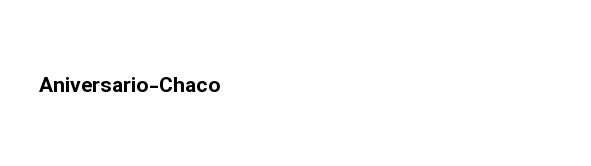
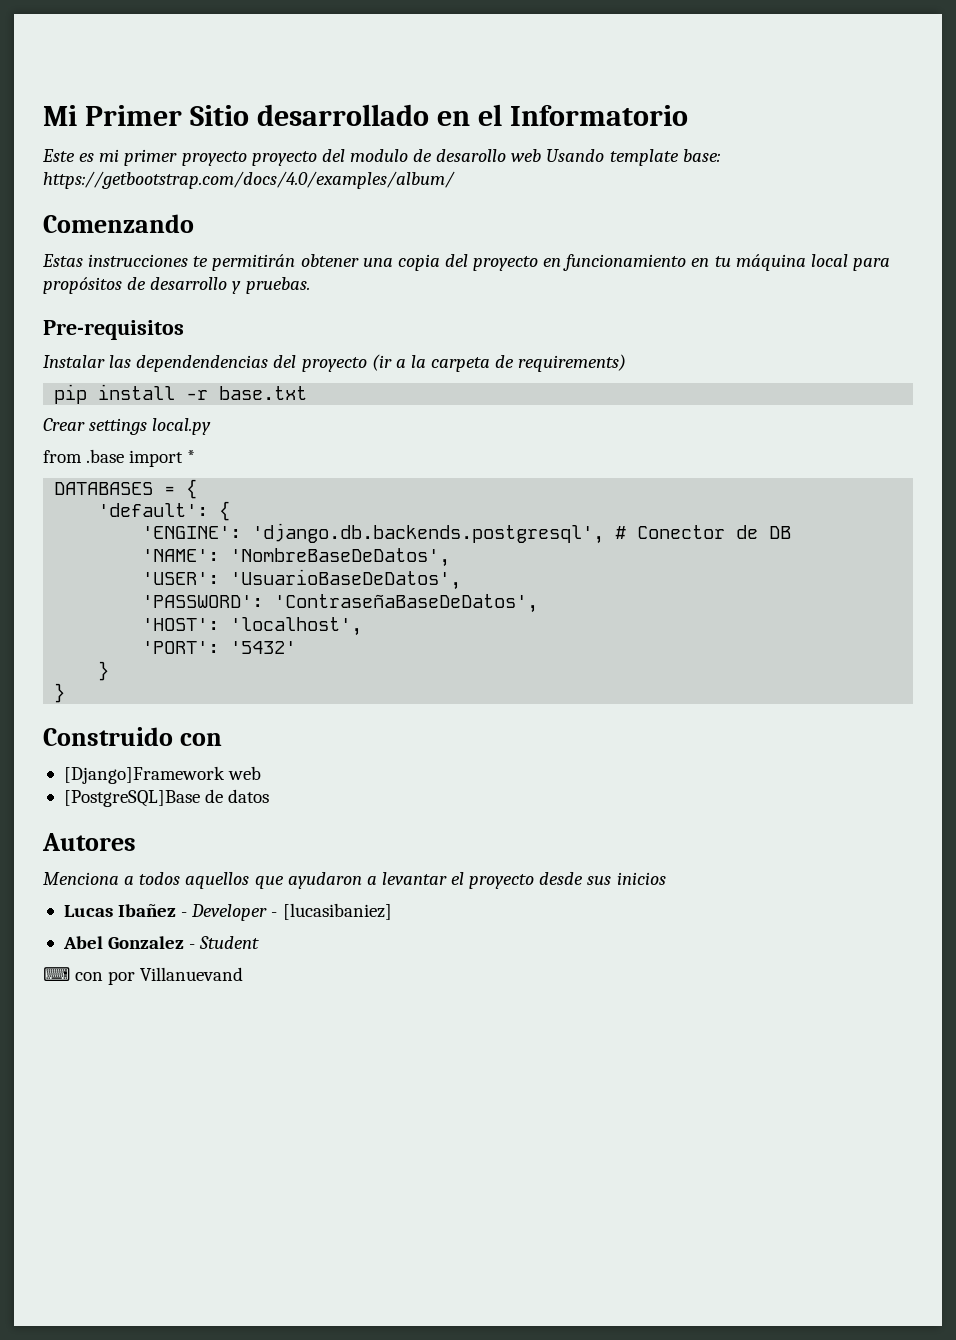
- Aniversario-Chaco
+ Mi Primer Sitio desarrollado en el Informatorio
+ Este es mi primer proyecto proyecto del modulo de desarollo web Usando template base: https://getbootstrap.com/docs/4.0/examples/album/
+ Comenzando
+ Estas instrucciones te permitirán obtener una copia del proyecto en funcionamiento en tu máquina local para propósitos de desarrollo y pruebas.
+ Pre-requisitos
+ Instalar las dependendencias del proyecto (ir a la carpeta de requirements)
+ pip install -r base.txt
+ Crear settings local.py
+ from .base import *
+ DATABASES = {
+ 'default': {
+ 'ENGINE': 'django.db.backends.postgresql', # Conector de DB
+ 'NAME': 'NombreBaseDeDatos',
+ 'USER': 'UsuarioBaseDeDatos',
+ 'PASSWORD': 'ContraseñaBaseDeDatos',
+ 'HOST': 'localhost',
+ 'PORT': '5432'
+ }
+ }
+ Construido con
+ [Django]Framework web
+ [PostgreSQL]Base de datos
+ Autores
+ Menciona a todos aquellos que ayudaron a levantar el proyecto desde sus inicios
+ Lucas Ibañez - Developer - [lucasibaniez]
+ Abel Gonzalez - Student
+ ⌨ con por Villanuevand

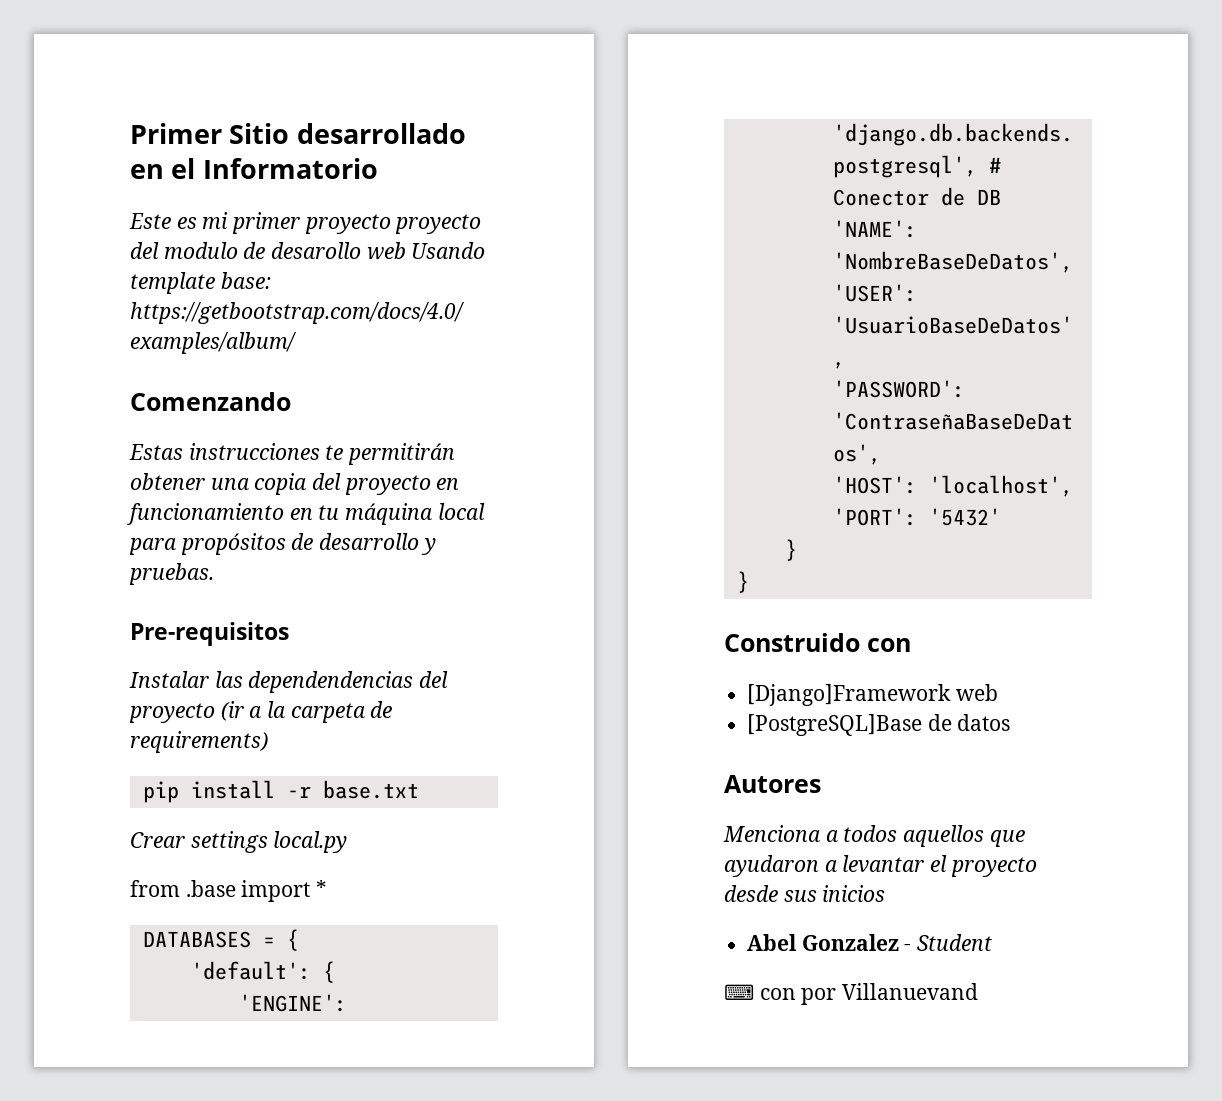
- Mi Primer Sitio desarrollado en el Informatorio
+ Primer Sitio desarrollado en el Informatorio
- Lucas Ibañez - Developer - [lucasibaniez]

